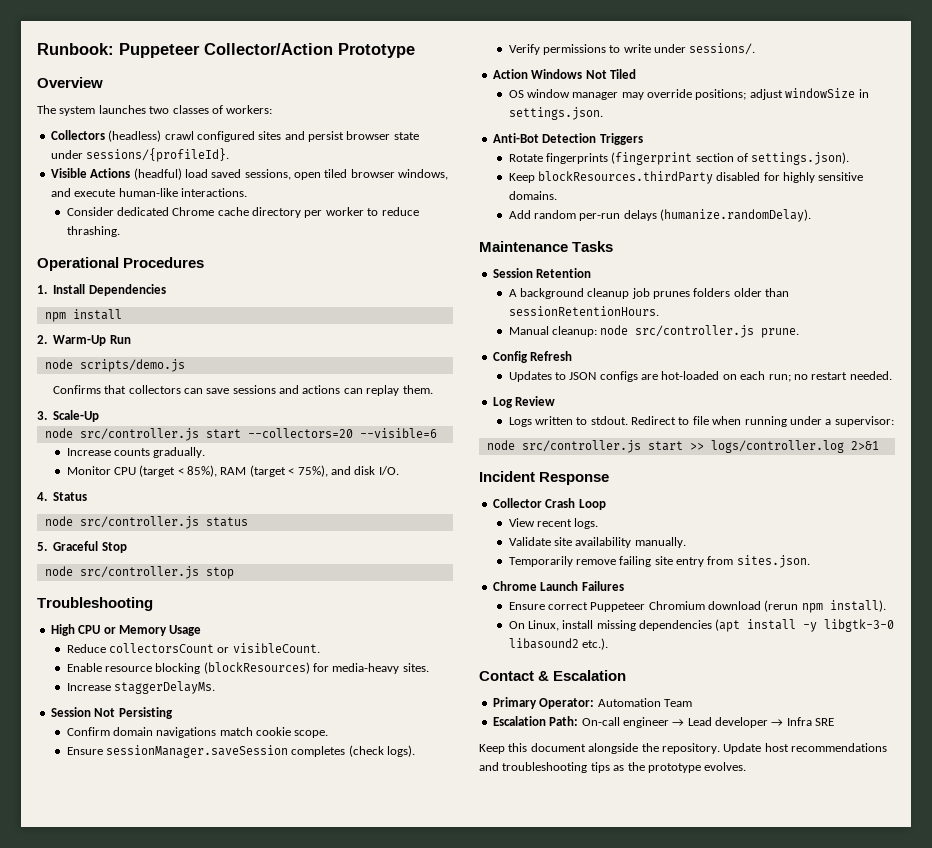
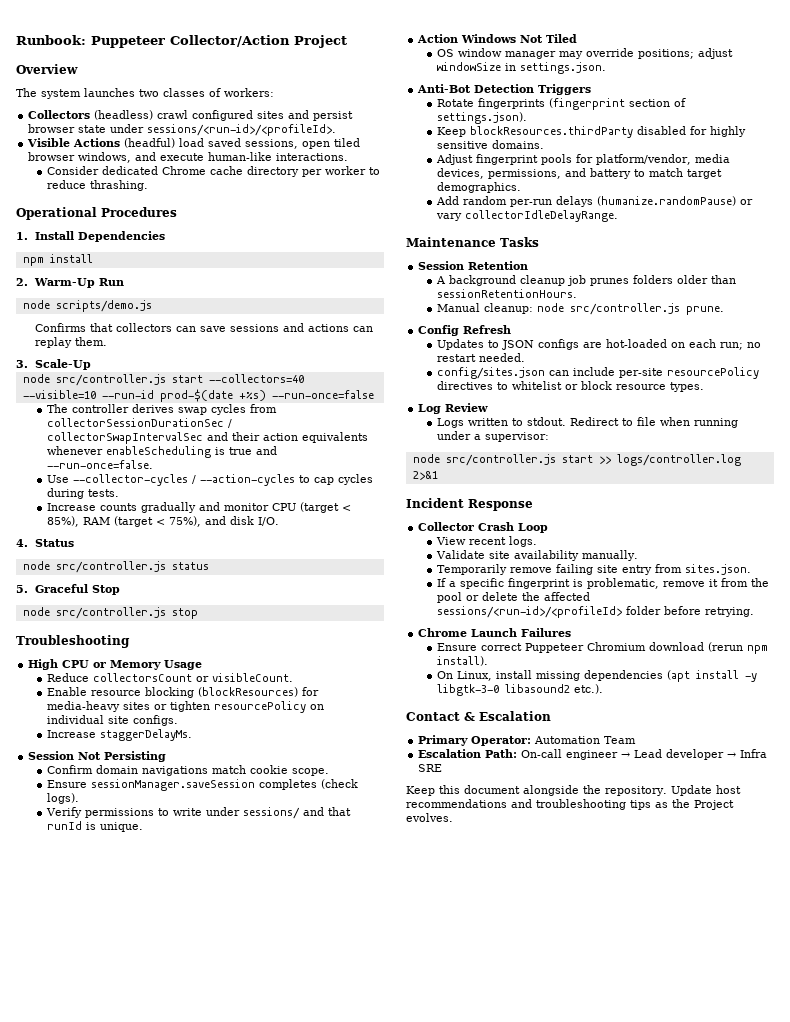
- Runbook: Puppeteer Collector/Action Prototype
+ Runbook: Puppeteer Collector/Action Project
- Collectors (headless) crawl configured sites and persist browser state under sessions/{profileId}.
+ Collectors (headless) crawl configured sites and persist browser state under sessions/<run-id>/<profileId>.
- node src/controller.js start --collectors=20 --visible=6
+ node src/controller.js start --collectors=40 --visible=10 --run-id prod-$(date +%s) --run-once=false
+ The controller derives swap cycles from collectorSessionDurationSec / collectorSwapIntervalSec and their action equivalents whenever enableScheduling is true and --run-once=false.
+ Use --collector-cycles / --action-cycles to cap cycles during tests.
- Increase counts gradually.
- Monitor CPU (target < 85%), RAM (target < 75%), and disk I/O.
+ Increase counts gradually and monitor CPU (target < 85%), RAM (target < 75%), and disk I/O.
- Enable resource blocking (blockResources) for media-heavy sites.
+ Enable resource blocking (blockResources) for media-heavy sites or tighten resourcePolicy on individual site configs.
- Verify permissions to write under sessions/.
+ Verify permissions to write under sessions/ and that runId is unique.
+ Adjust fingerprint pools for platform/vendor, media devices, permissions, and battery to match target demographics.
- Add random per-run delays (humanize.randomDelay).
+ Add random per-run delays (humanize.randomPause) or vary collectorIdleDelayRange.
+ config/sites.json can include per-site resourcePolicy directives to whitelist or block resource types.
+ If a specific fingerprint is problematic, remove it from the pool or delete the affected sessions/<run-id>/<profileId> folder before retrying.
- Update host recommendations and troubleshooting tips as the prototype evolves.
+ Update host recommendations and troubleshooting tips as the Project evolves.

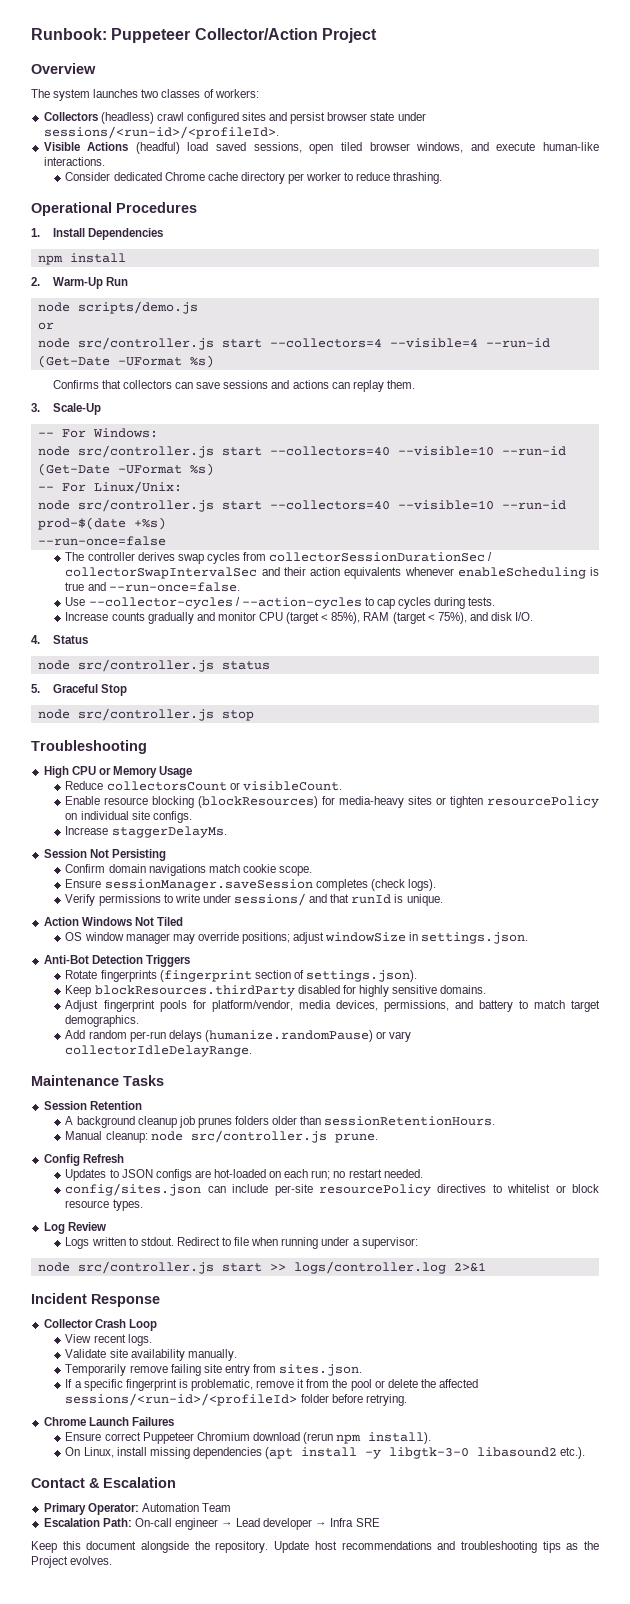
  node scripts/demo.js
+ or
+ node src/controller.js start --collectors=4 --visible=4 --run-id (Get-Date -UFormat %s)
+ -- For Windows:
+ node src/controller.js start --collectors=40 --visible=10 --run-id (Get-Date -UFormat %s)
+ -- For Linux/Unix:
- node src/controller.js start --collectors=40 --visible=10 --run-id prod-$(date +%s) --run-once=false
+ node src/controller.js start --collectors=40 --visible=10 --run-id prod-$(date +%s)
+ --run-once=false

